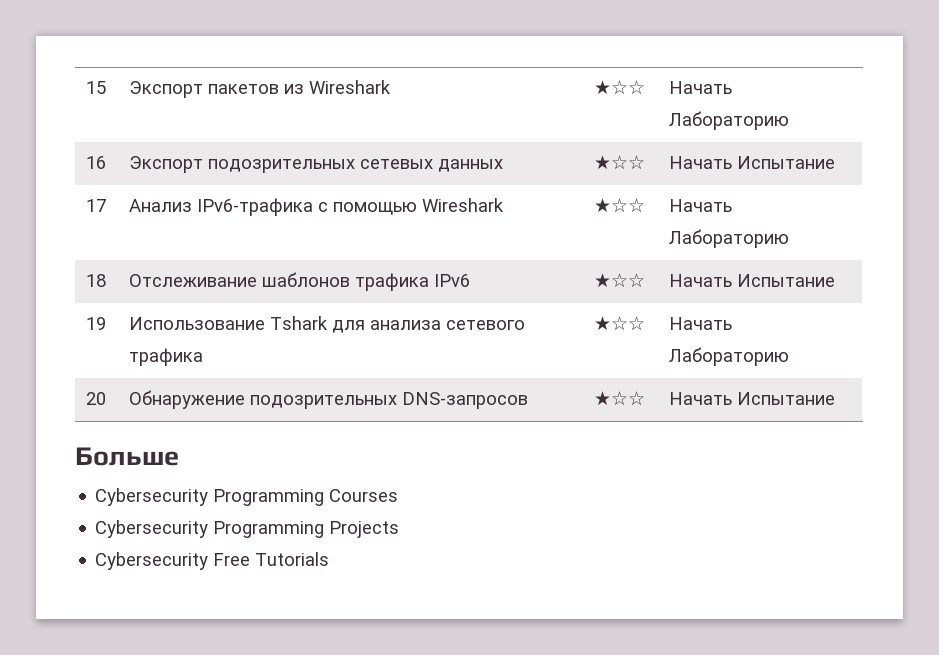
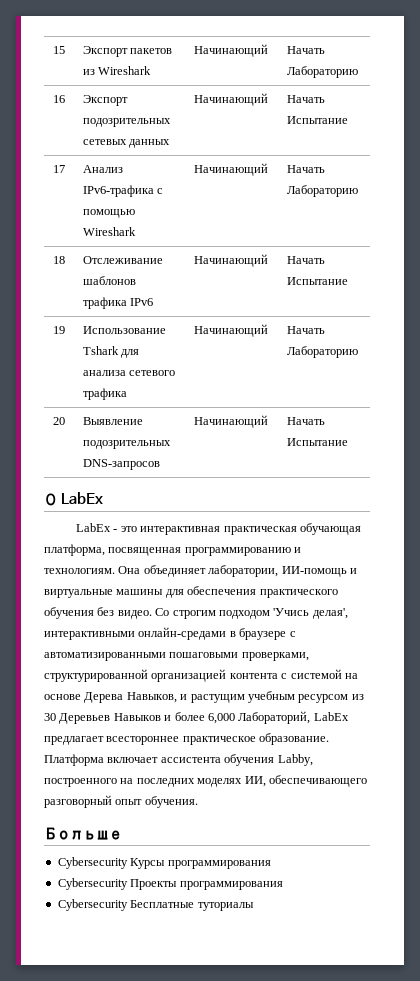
- 15 | Экспорт пакетов из Wireshark | ★☆☆ | Начать Лабораторию
+ 15 | Экспорт пакетов из Wireshark | Начинающий | Начать Лабораторию
- 16 | Экспорт подозрительных сетевых данных | ★☆☆ | Начать Испытание
+ 16 | Экспорт подозрительных сетевых данных | Начинающий | Начать Испытание
- 17 | Анализ IPv6-трафика с помощью Wireshark | ★☆☆ | Начать Лабораторию
+ 17 | Анализ IPv6-трафика с помощью Wireshark | Начинающий | Начать Лабораторию
- 18 | Отслеживание шаблонов трафика IPv6 | ★☆☆ | Начать Испытание
+ 18 | Отслеживание шаблонов трафика IPv6 | Начинающий | Начать Испытание
- 19 | Использование Tshark для анализа сетевого трафика | ★☆☆ | Начать Лабораторию
+ 19 | Использование Tshark для анализа сетевого трафика | Начинающий | Начать Лабораторию
- 20 | Обнаружение подозрительных DNS-запросов | ★☆☆ | Начать Испытание
+ 20 | Выявление подозрительных DNS-запросов | Начинающий | Начать Испытание
+ О LabEx
+ LabEx - это интерактивная практическая обучающая платформа, посвященная программированию и технологиям. Она объединяет лаборатории, ИИ-помощь и виртуальные машины для обеспечения практического обучения без видео. Со строгим подходом 'Учись делая', интерактивными онлайн-средами в браузере с автоматизированными пошаговыми проверками, структурированной организацией контента с системой на основе Дерева Навыков, и растущим учебным ресурсом из 30 Деревьев Навыков и более 6,000 Лабораторий, LabEx предлагает всестороннее практическое образование. Платформа включает ассистента обучения Labby, построенного на последних моделях ИИ, обеспечивающего разговорный опыт обучения.
- Cybersecurity Programming Courses
- Cybersecurity Programming Projects
- Cybersecurity Free Tutorials
+ Cybersecurity Курсы программирования
+ Cybersecurity Проекты программирования
+ Cybersecurity Бесплатные туториалы

